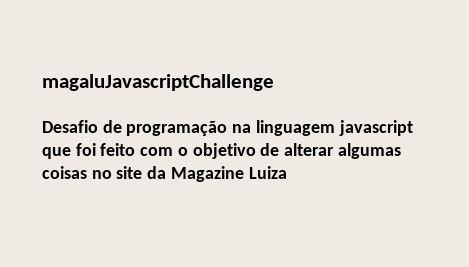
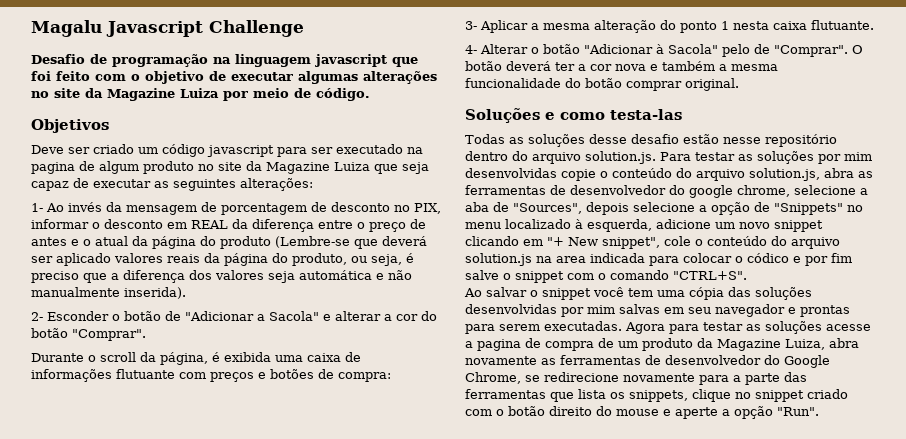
- magaluJavascriptChallenge
+ Magalu Javascript Challenge
- Desafio de programação na linguagem javascript que foi feito com o objetivo de alterar algumas coisas no site da Magazine Luiza
+ Desafio de programação na linguagem javascript que foi feito com o objetivo de executar algumas alterações no site da Magazine Luiza por meio de código.
+ Objetivos
+ Deve ser criado um código javascript para ser executado na pagina de algum produto no site da Magazine Luiza que seja capaz de executar as seguintes alterações:
+ 1- Ao invés da mensagem de porcentagem de desconto no PIX, informar o desconto em REAL da diferença entre o preço de antes e o atual da página do produto (Lembre-se que deverá ser aplicado valores reais da página do produto, ou seja, é preciso que a diferença dos valores seja automática e não manualmente inserida).
+ 2- Esconder o botão de "Adicionar a Sacola" e alterar a cor do botão "Comprar".
+ Durante o scroll da página, é exibida uma caixa de informações flutuante com preços e botões de compra:
+ 3- Aplicar a mesma alteração do ponto 1 nesta caixa flutuante.
+ 4- Alterar o botão "Adicionar à Sacola" pelo de "Comprar". O botão deverá ter a cor nova e também a mesma funcionalidade do botão comprar original.
+ Soluções e como testa-las
+ Todas as soluções desse desafio estão nesse repositório dentro do arquivo solution.js. Para testar as soluções por mim desenvolvidas copie o conteúdo do arquivo solution.js, abra as ferramentas de desenvolvedor do google chrome, selecione a aba de "Sources", depois selecione a opção de "Snippets" no menu localizado à esquerda, adicione um novo snippet clicando em "+ New snippet", cole o conteúdo do arquivo solution.js na area indicada para colocar o códico e por fim salve o snippet com o comando "CTRL+S".
+ Ao salvar o snippet você tem uma cópia das soluções desenvolvidas por mim salvas em seu navegador e prontas para serem executadas. Agora para testar as soluções acesse a pagina de compra de um produto da Magazine Luiza, abra novamente as ferramentas de desenvolvedor do Google Chrome, se redirecione novamente para a parte das ferramentas que lista os snippets, clique no snippet criado com o botão direito do mouse e aperte a opção "Run".

